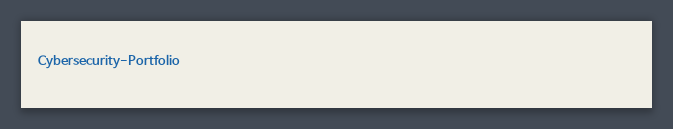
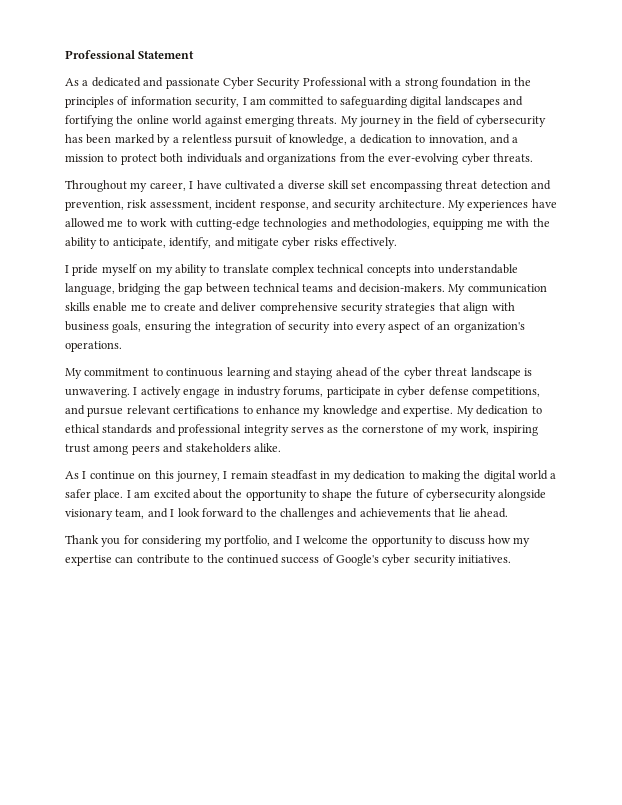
- Cybersecurity-Portfolio
+ Professional Statement
+ As a dedicated and passionate Cyber Security Professional with a strong foundation in the principles of information security, I am committed to safeguarding digital landscapes and fortifying the online world against emerging threats. My journey in the field of cybersecurity has been marked by a relentless pursuit of knowledge, a dedication to innovation, and a mission to protect both individuals and organizations from the ever-evolving cyber threats.
+ Throughout my career, I have cultivated a diverse skill set encompassing threat detection and prevention, risk assessment, incident response, and security architecture. My experiences have allowed me to work with cutting-edge technologies and methodologies, equipping me with the ability to anticipate, identify, and mitigate cyber risks effectively.
+ I pride myself on my ability to translate complex technical concepts into understandable language, bridging the gap between technical teams and decision-makers. My communication skills enable me to create and deliver comprehensive security strategies that align with business goals, ensuring the integration of security into every aspect of an organization's operations.
+ My commitment to continuous learning and staying ahead of the cyber threat landscape is unwavering. I actively engage in industry forums, participate in cyber defense competitions, and pursue relevant certifications to enhance my knowledge and expertise. My dedication to ethical standards and professional integrity serves as the cornerstone of my work, inspiring trust among peers and stakeholders alike.
+ As I continue on this journey, I remain steadfast in my dedication to making the digital world a safer place. I am excited about the opportunity to shape the future of cybersecurity alongside visionary team, and I look forward to the challenges and achievements that lie ahead.
+ Thank you for considering my portfolio, and I welcome the opportunity to discuss how my expertise can contribute to the continued success of Google's cyber security initiatives.

